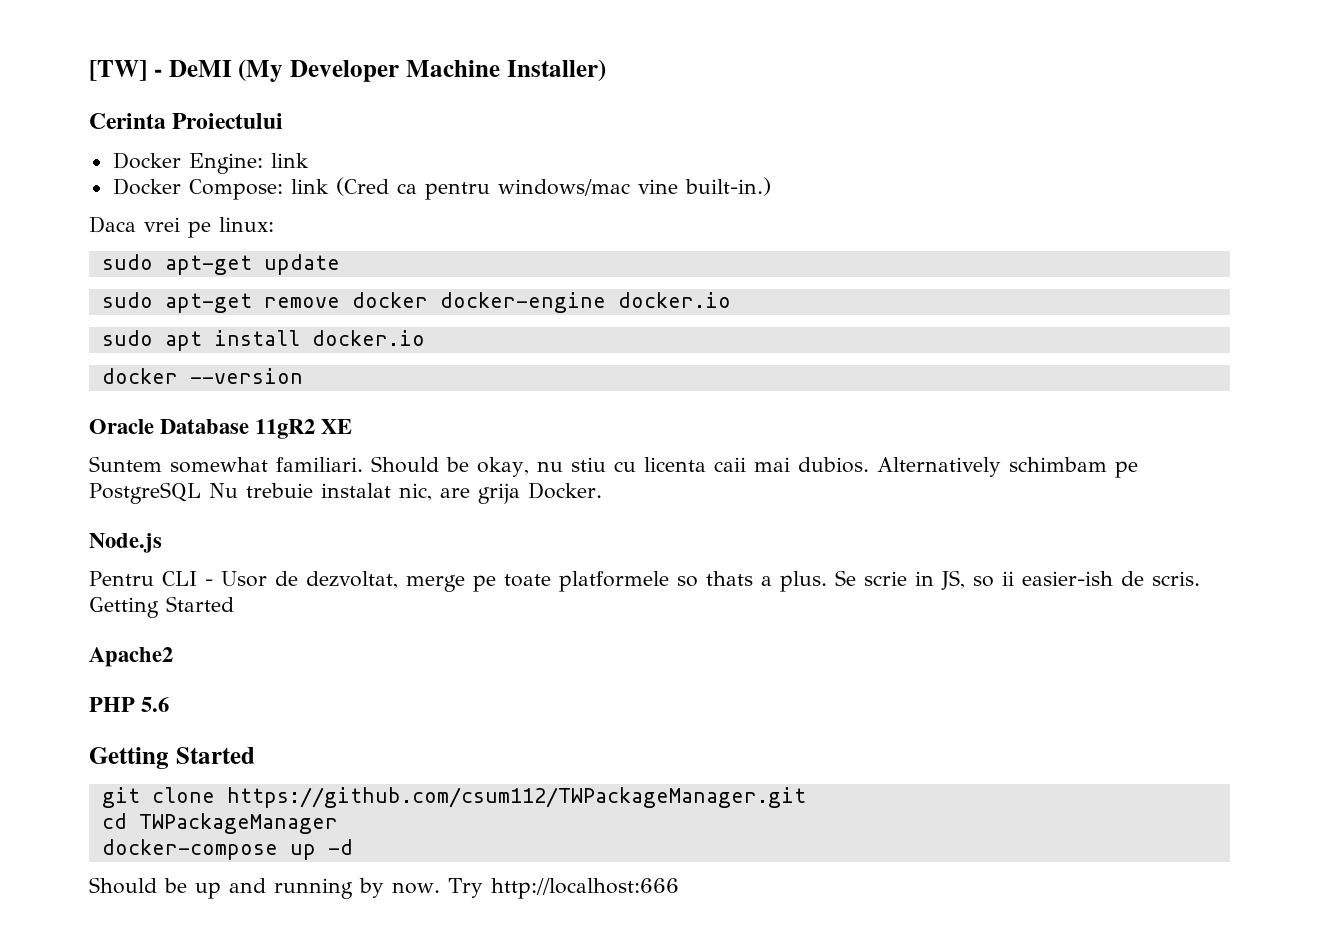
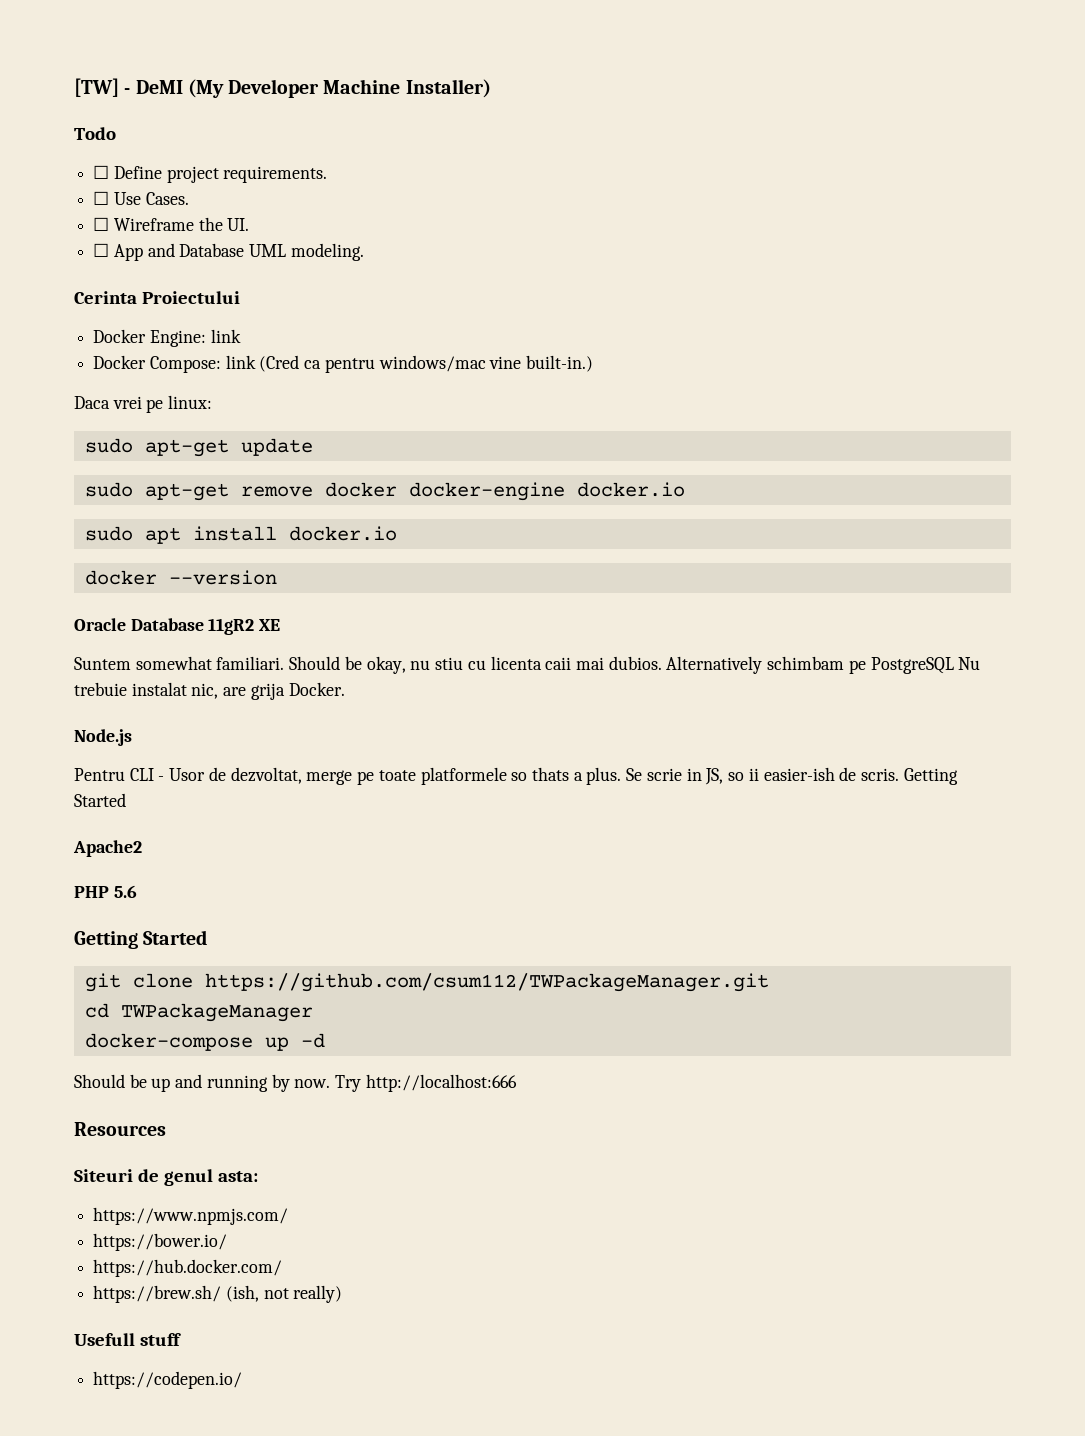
+ Todo
+ ☐ Define project requirements.
+ ☐ Use Cases.
+ ☐ Wireframe the UI.
+ ☐ App and Database UML modeling.
+ Resources
+ Siteuri de genul asta:
+ https://www.npmjs.com/
+ https://bower.io/
+ https://hub.docker.com/
+ https://brew.sh/ (ish, not really)
+ Usefull stuff
+ https://codepen.io/

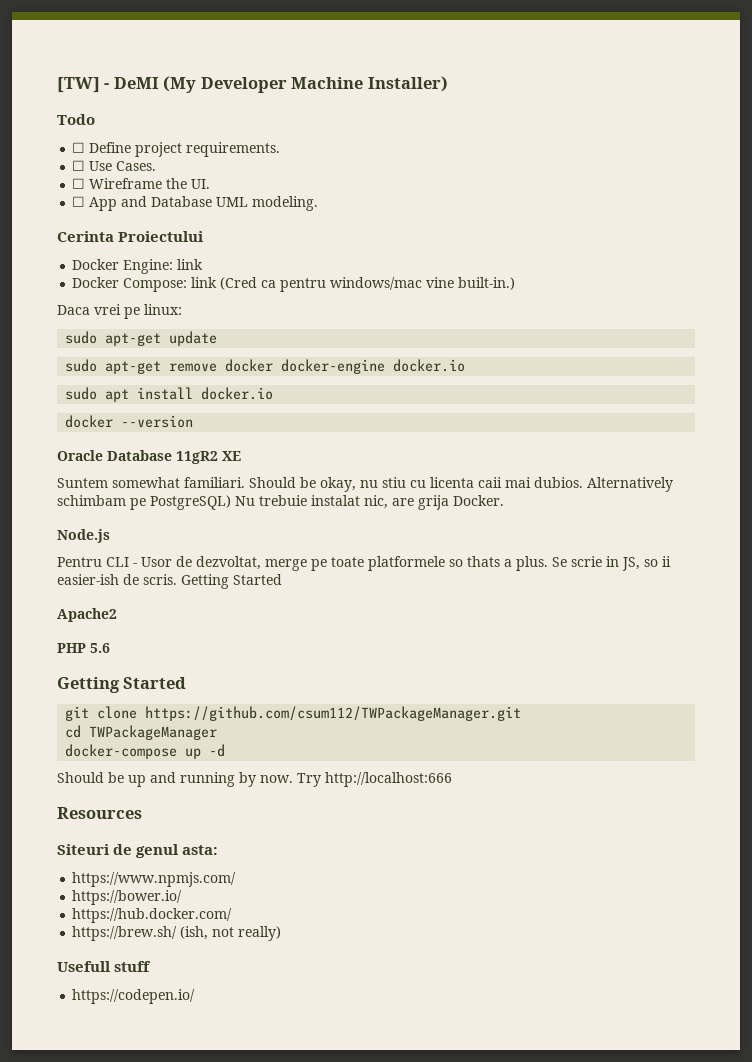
- Alternatively schimbam pe PostgreSQL Nu trebuie instalat nic, are grija Docker.
+ Alternatively schimbam pe PostgreSQL) Nu trebuie instalat nic, are grija Docker.

